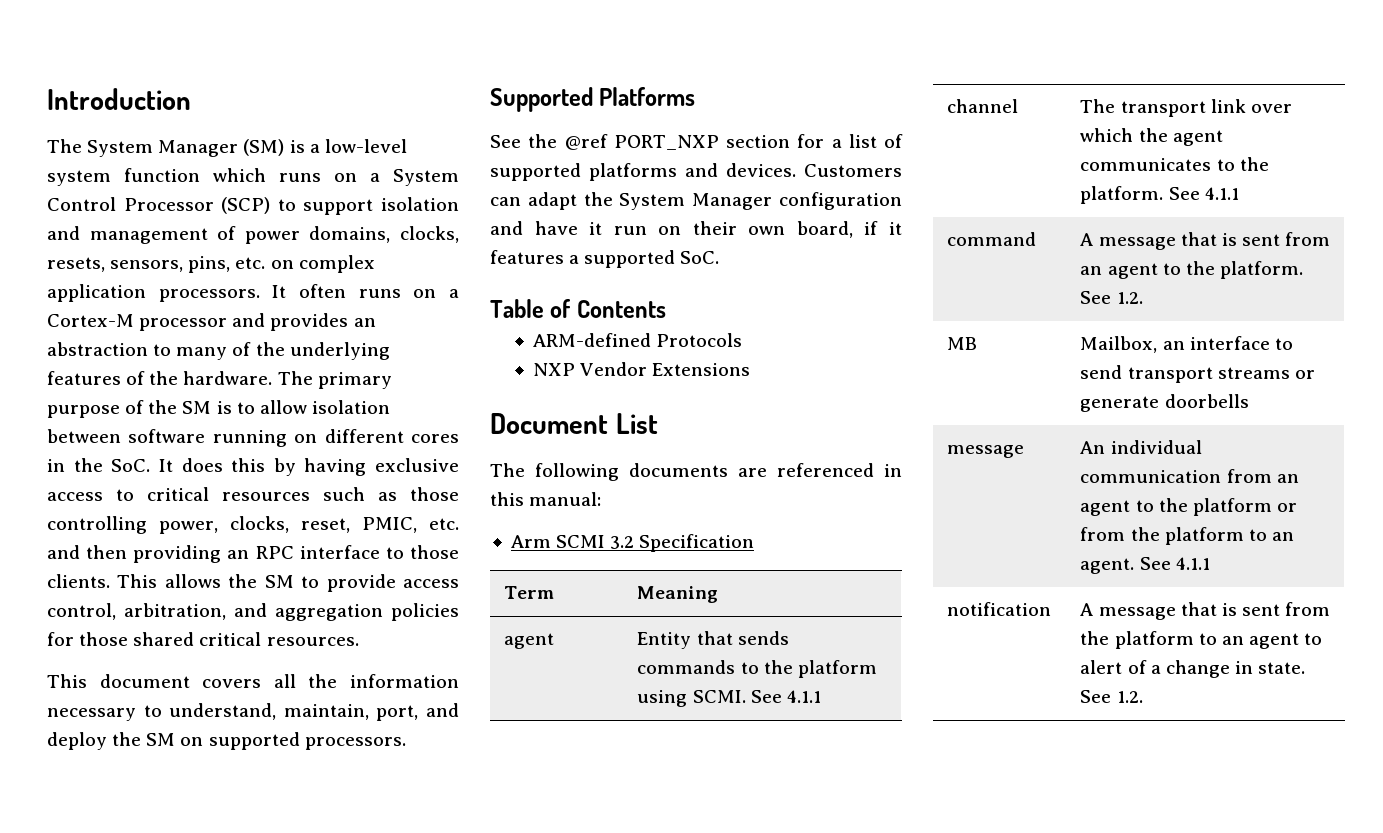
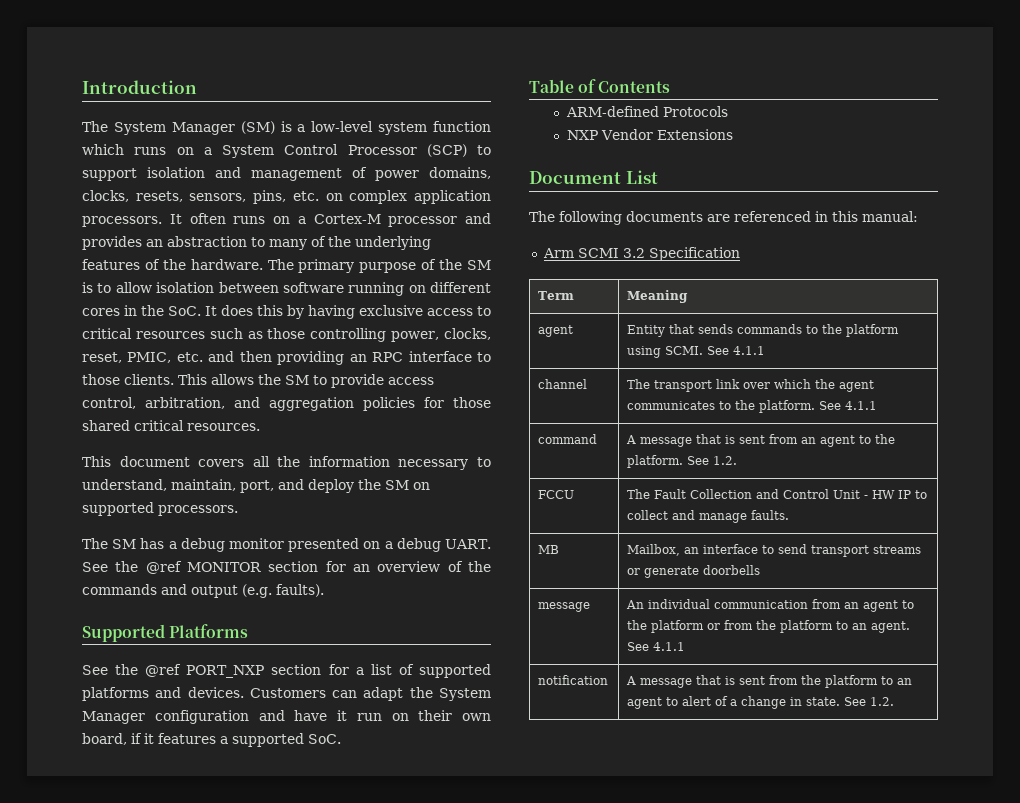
+ The SM has a debug monitor presented on a debug UART. See the @ref MONITOR section for an overview of the commands and output (e.g. faults).
+ FCCU | The Fault Collection and Control Unit - HW IP to collect and manage faults.

